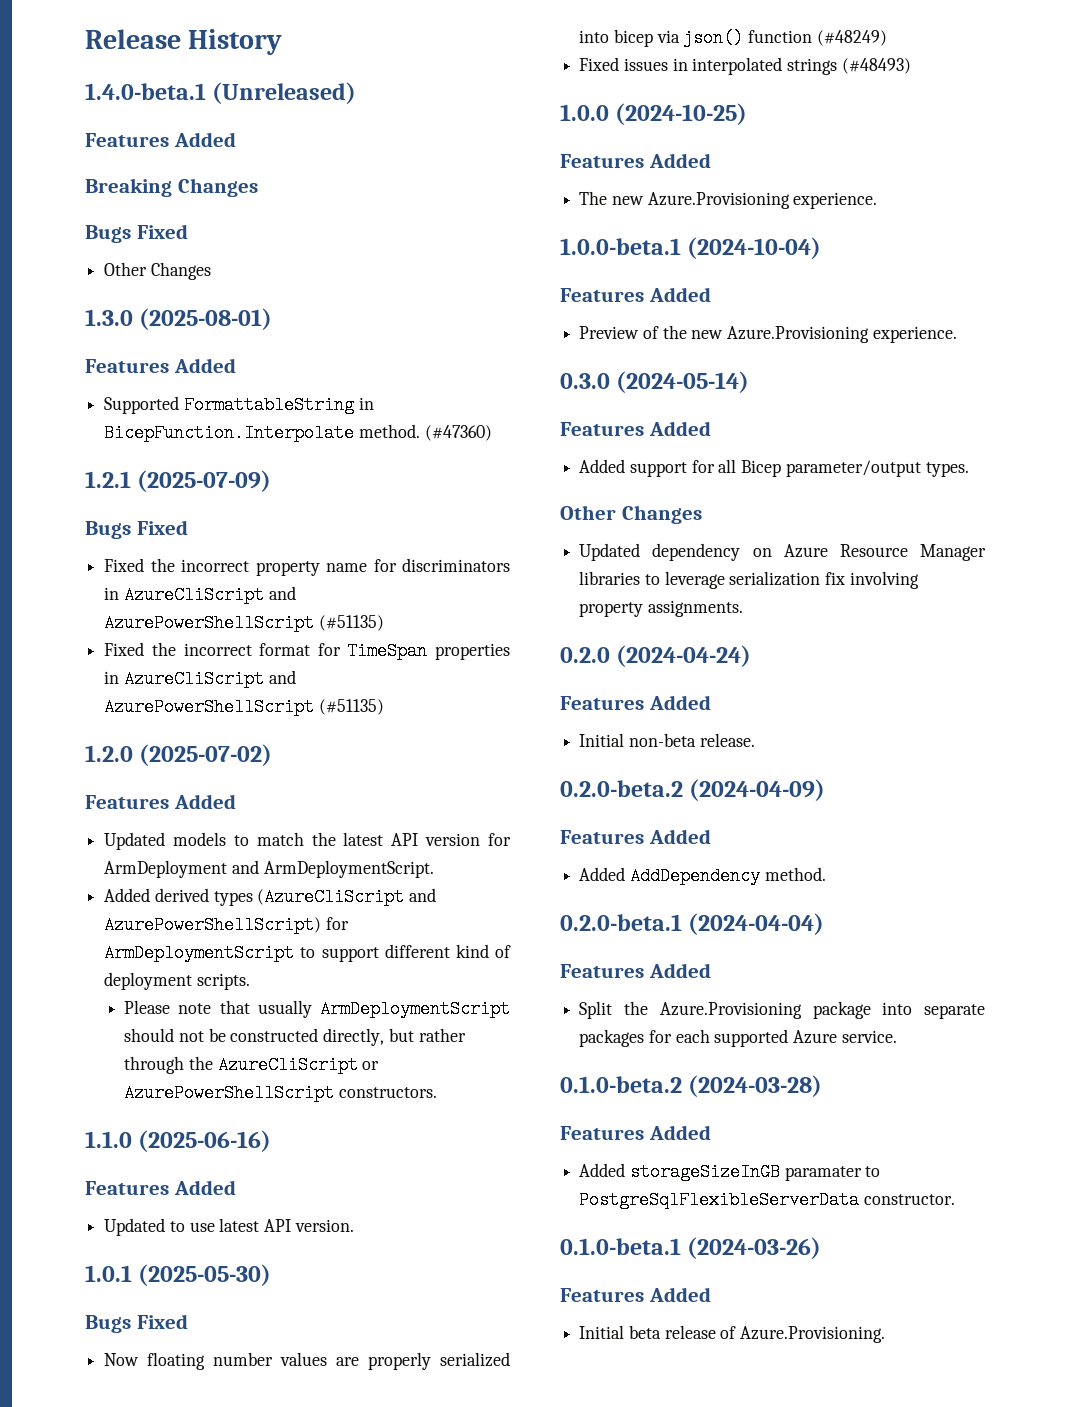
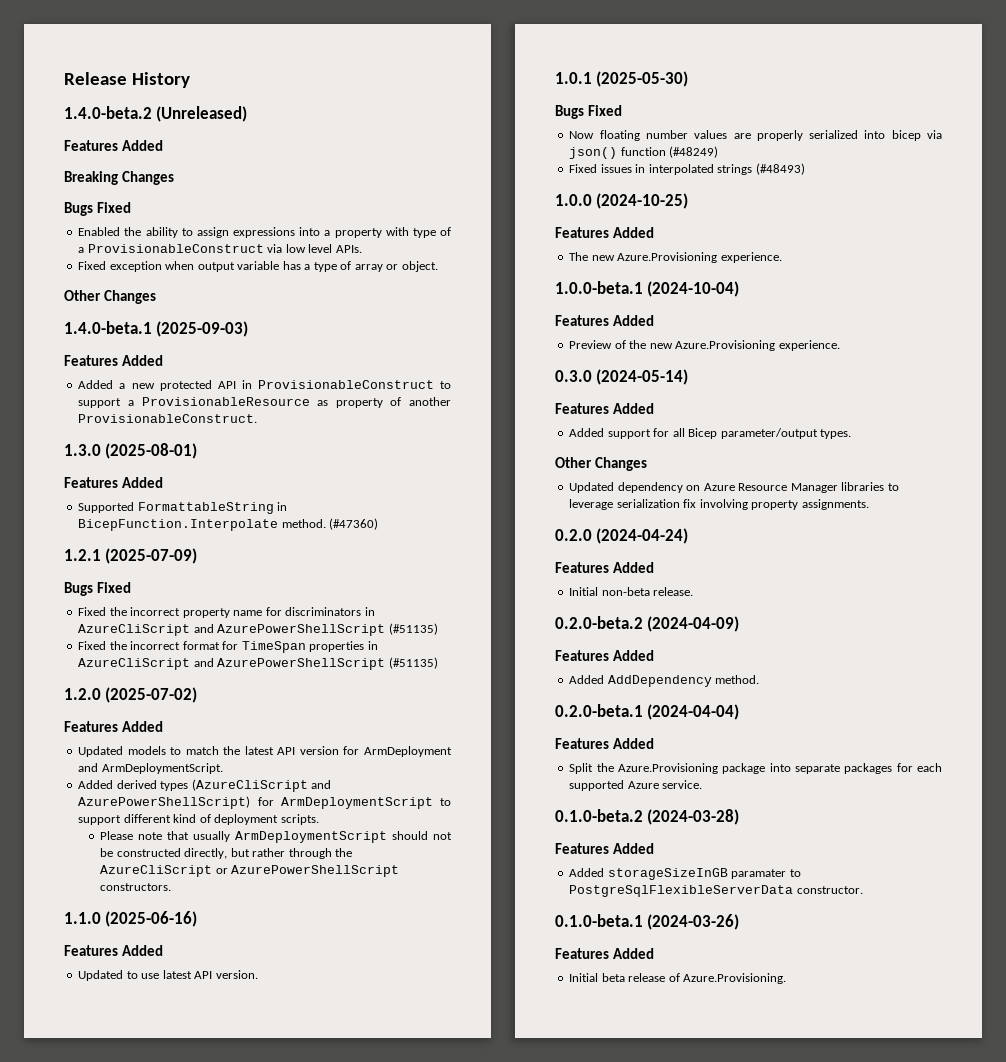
- 1.4.0-beta.1 (Unreleased)
+ 1.4.0-beta.2 (Unreleased)
  Breaking Changes
  Bugs Fixed
+ Enabled the ability to assign expressions into a property with type of a ProvisionableConstruct via low level APIs.
+ Fixed exception when output variable has a type of array or object.
  Other Changes
+ 1.4.0-beta.1 (2025-09-03)
+ Features Added
+ Added a new protected API in ProvisionableConstruct to support a ProvisionableResource as property of another ProvisionableConstruct.

